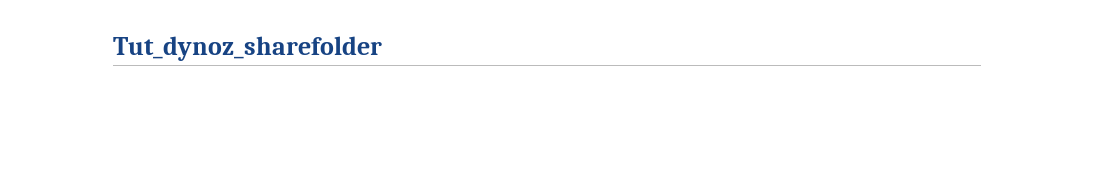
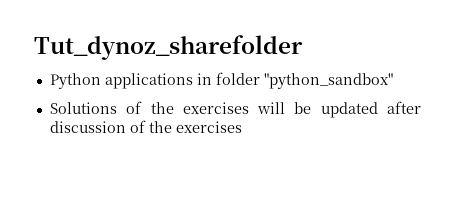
+ Python applications in folder "python_sandbox"
+ Solutions of the exercises will be updated after discussion of the exercises

